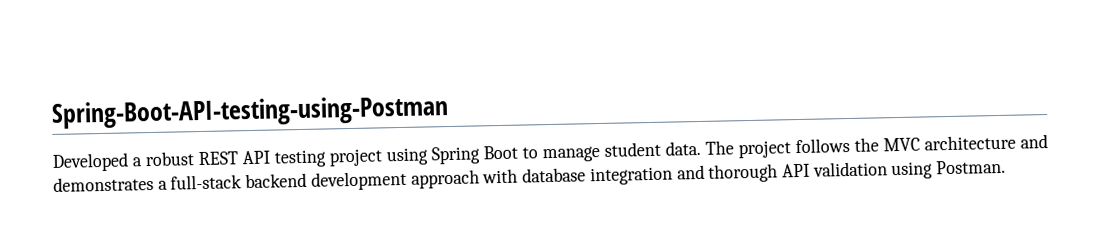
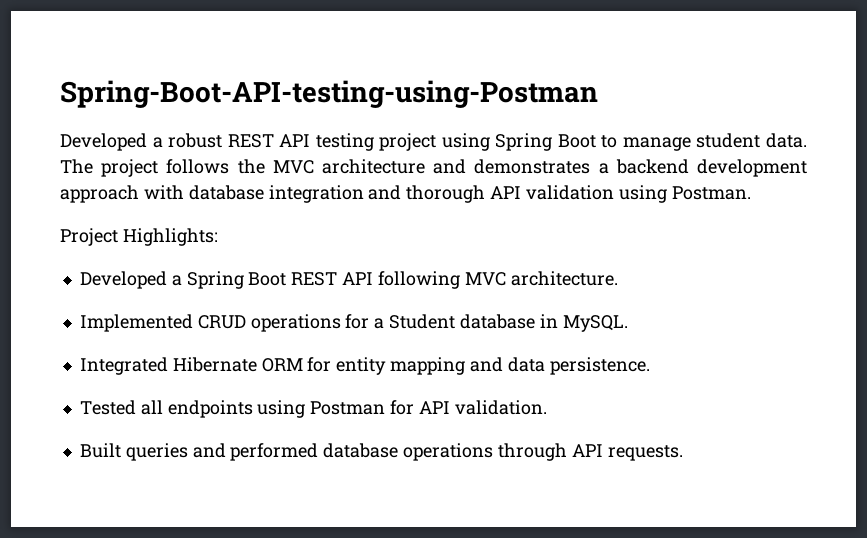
- The project follows the MVC architecture and demonstrates a full-stack backend development approach with database integration and thorough API validation using Postman.
+ The project follows the MVC architecture and demonstrates a backend development approach with database integration and thorough API validation using Postman.
+ Project Highlights:
+ Developed a Spring Boot REST API following MVC architecture.
+ Implemented CRUD operations for a Student database in MySQL.
+ Integrated Hibernate ORM for entity mapping and data persistence.
+ Tested all endpoints using Postman for API validation.
+ Built queries and performed database operations through API requests.

